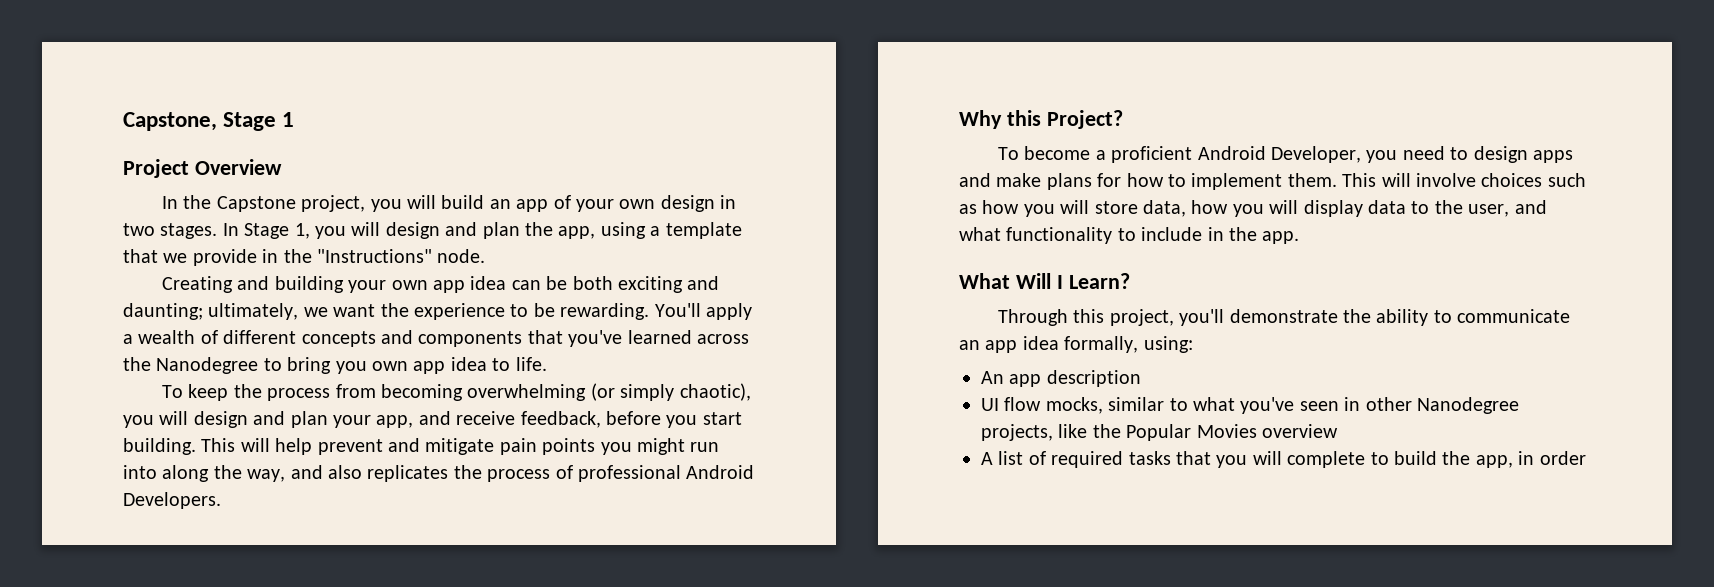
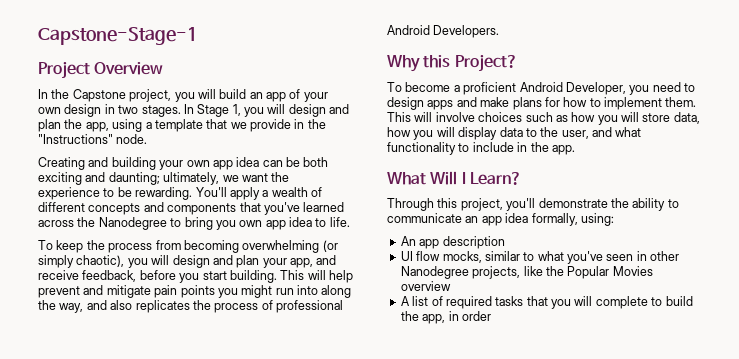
- Capstone, Stage 1
+ Capstone-Stage-1

